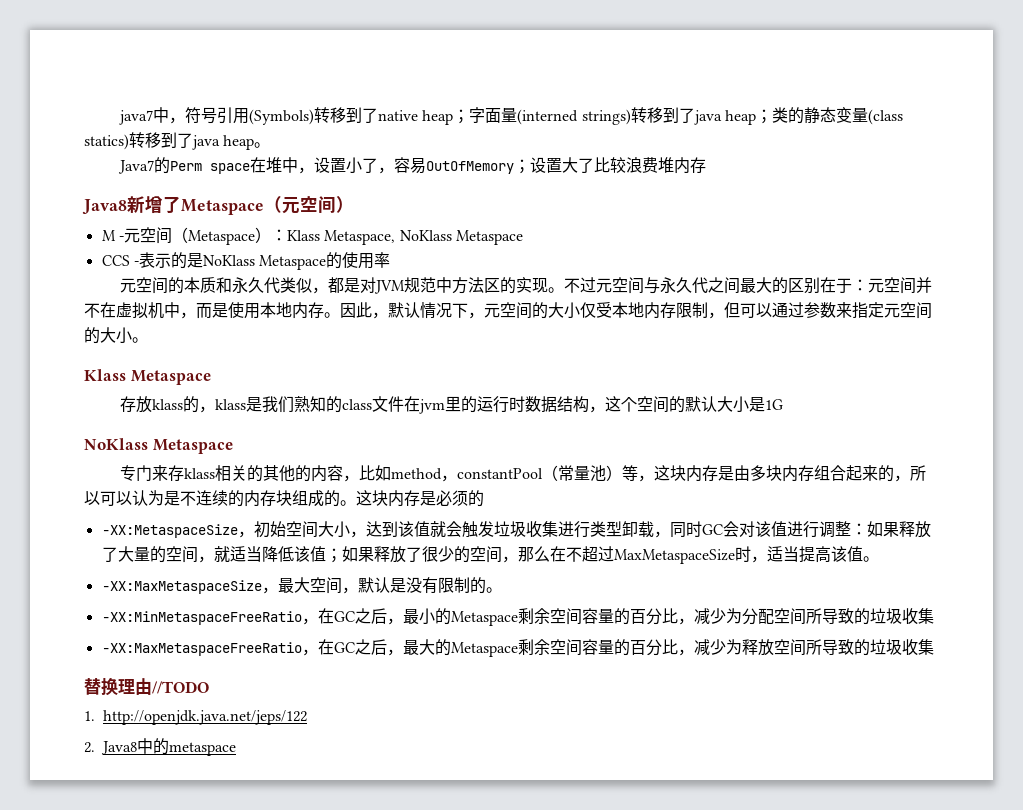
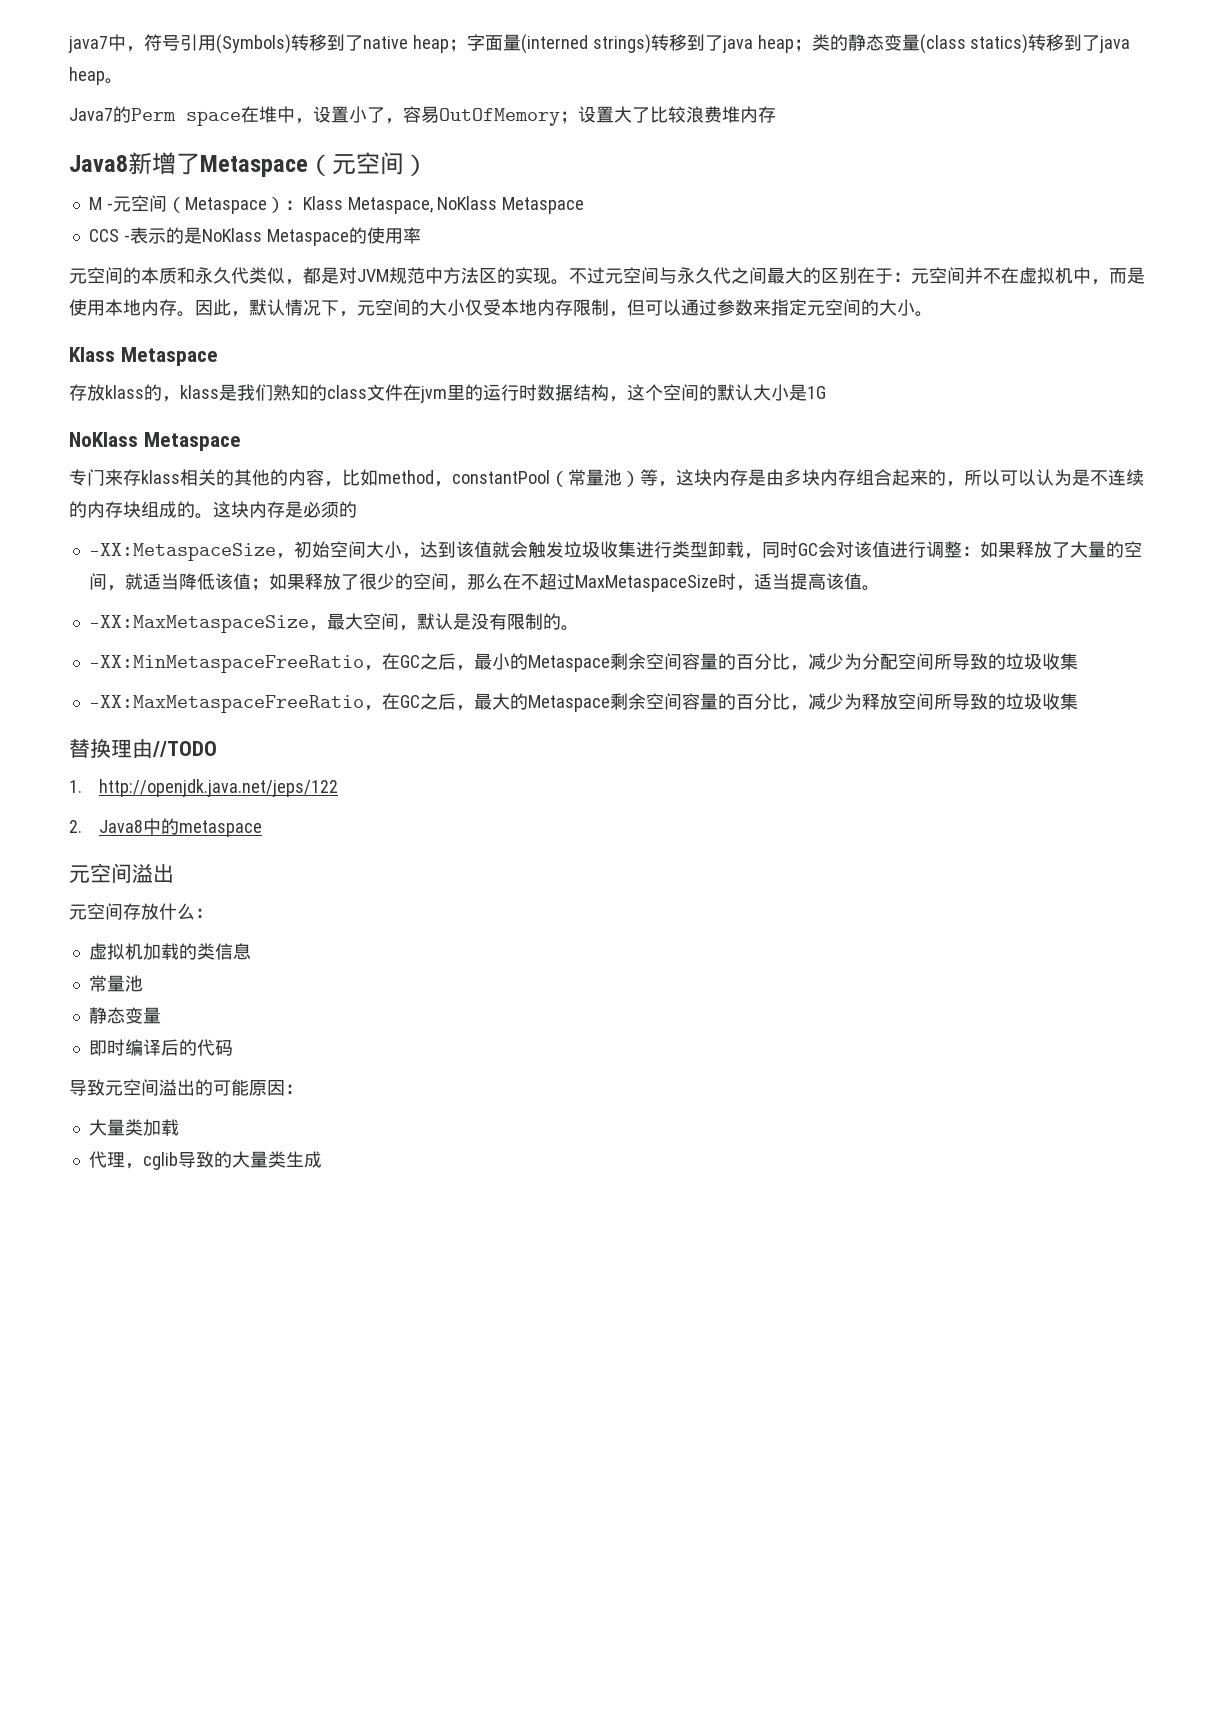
  2. Java8中的metaspace
+ 元空间溢出
+ 元空间存放什么：
+ 虚拟机加载的类信息
+ 常量池
+ 静态变量
+ 即时编译后的代码
+ 导致元空间溢出的可能原因：
+ 大量类加载
+ 代理，cglib导致的大量类生成

